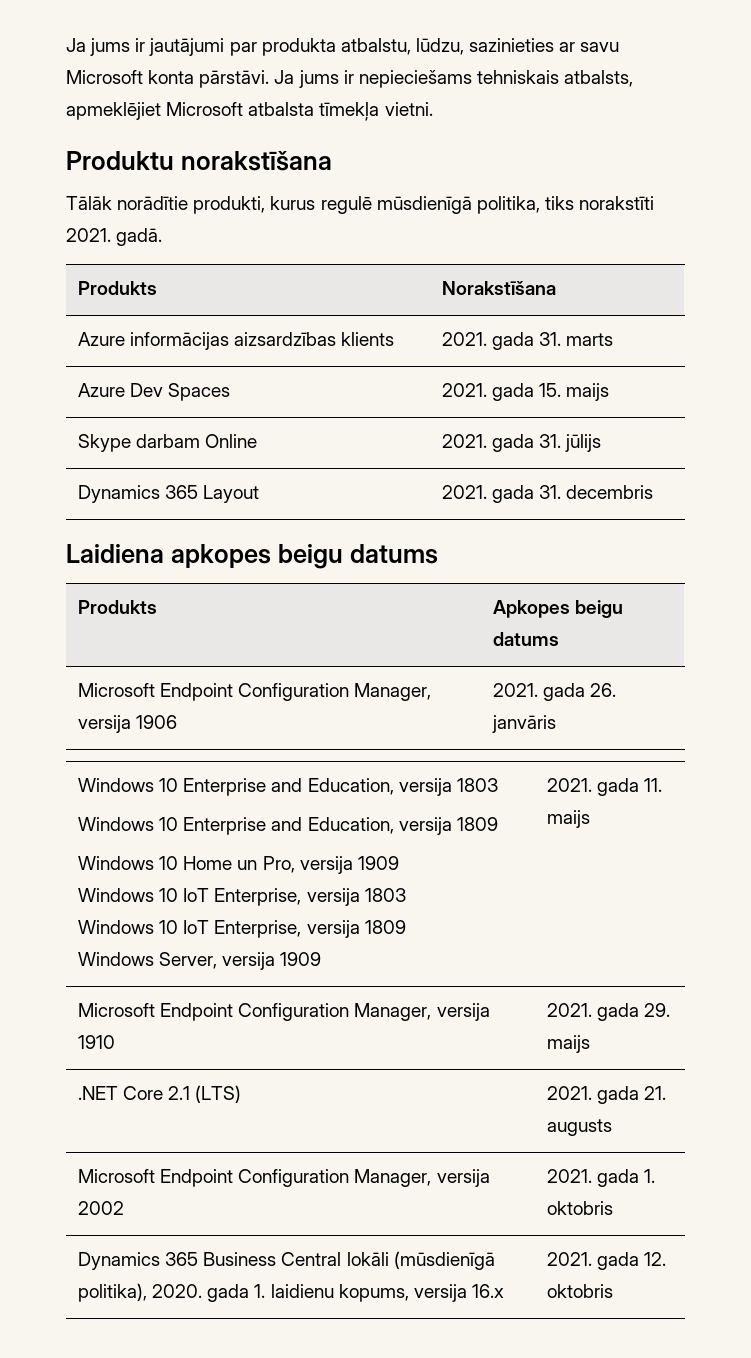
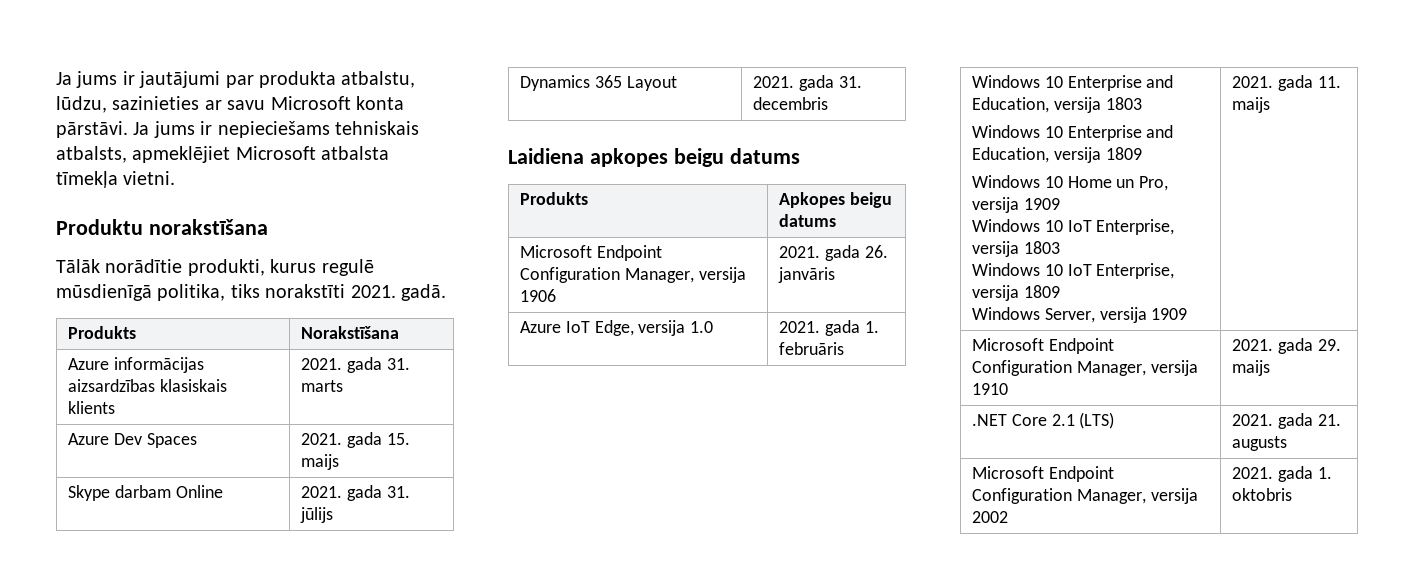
- Azure informācijas aizsardzības klients | 2021. gada 31. marts
+ Azure informācijas aizsardzības klasiskais klients | 2021. gada 31. marts
+ Azure IoT Edge, versija 1.0 | 2021. gada 1. februāris
- Dynamics 365 Business Central lokāli (mūsdienīgā politika), 2020. gada 1. laidienu kopums, versija 16.x | 2021. gada 12. oktobris

